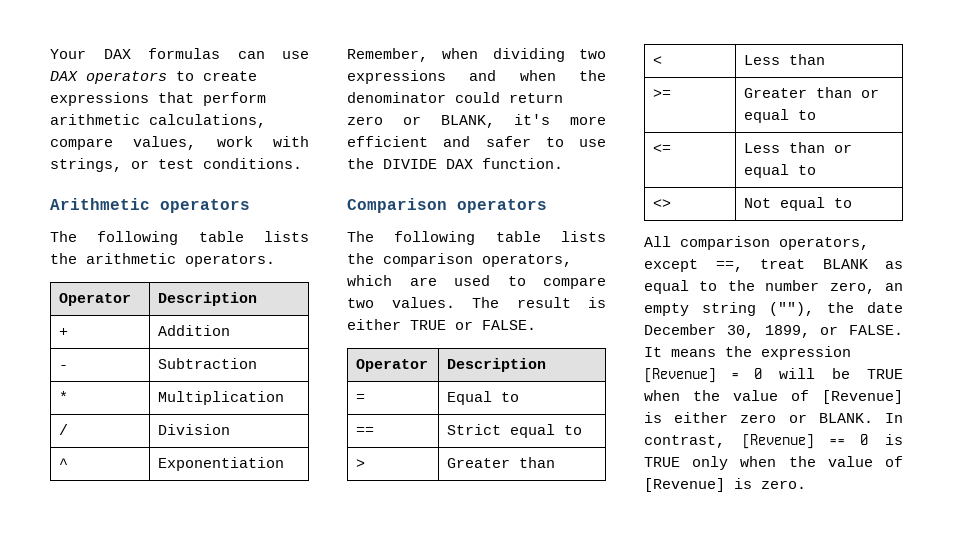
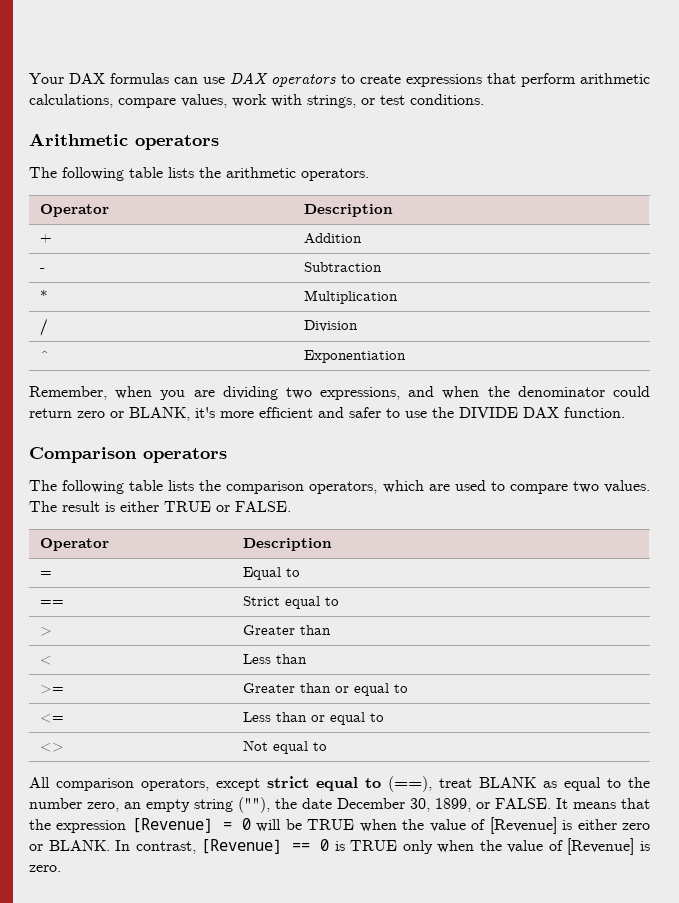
- Remember, when dividing two expressions and when the denominator could return zero or BLANK, it's more efficient and safer to use the DIVIDE DAX function.
+ Remember, when you are dividing two expressions, and when the denominator could return zero or BLANK, it's more efficient and safer to use the DIVIDE DAX function.
- All comparison operators, except ==, treat BLANK as equal to the number zero, an empty string (""), the date December 30, 1899, or FALSE.
+ All comparison operators, except strict equal to (==), treat BLANK as equal to the number zero, an empty string (""), the date December 30, 1899, or FALSE.
- It means the expression [Revenue] = 0 will be TRUE when the value of [Revenue] is either zero or BLANK.
+ It means that the expression [Revenue] = 0 will be TRUE when the value of [Revenue] is either zero or BLANK.

